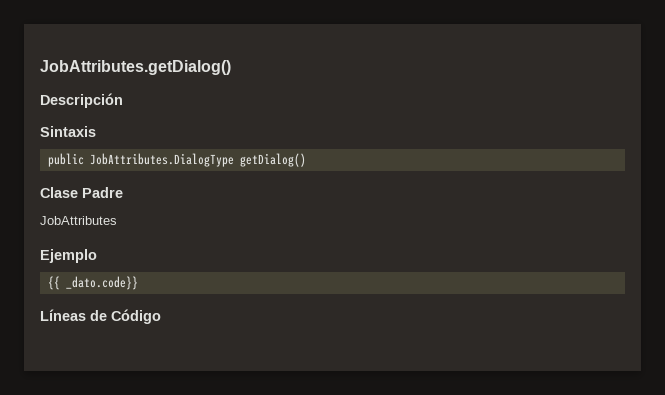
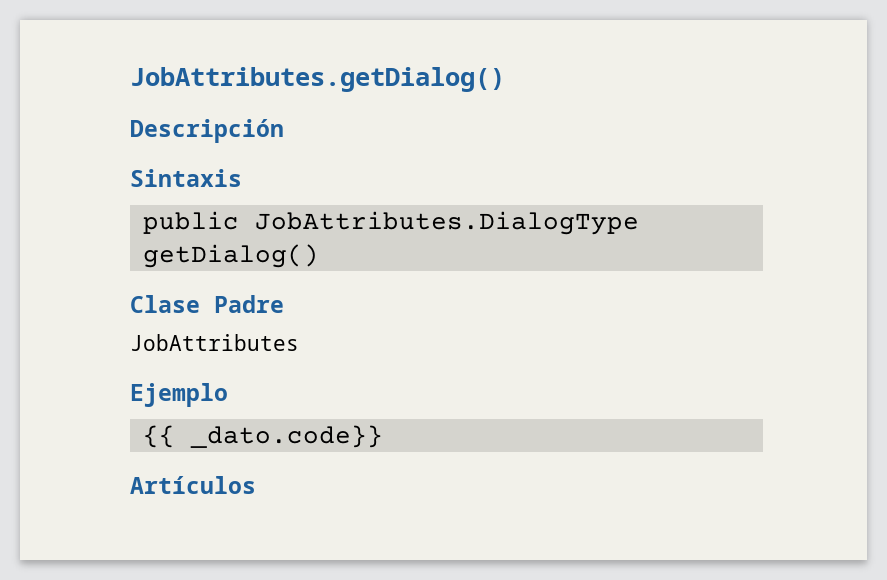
- Líneas de Código
+ Artículos

